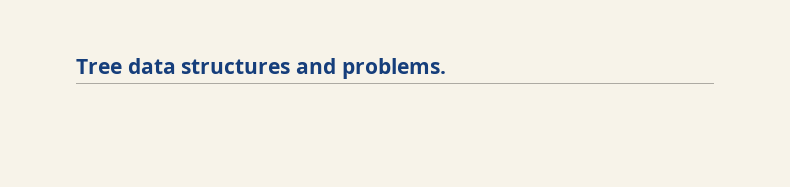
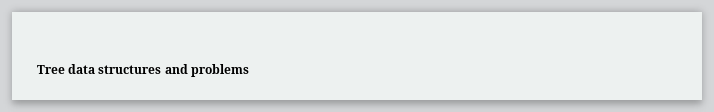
- Tree data structures and problems.
+ Tree data structures and problems

